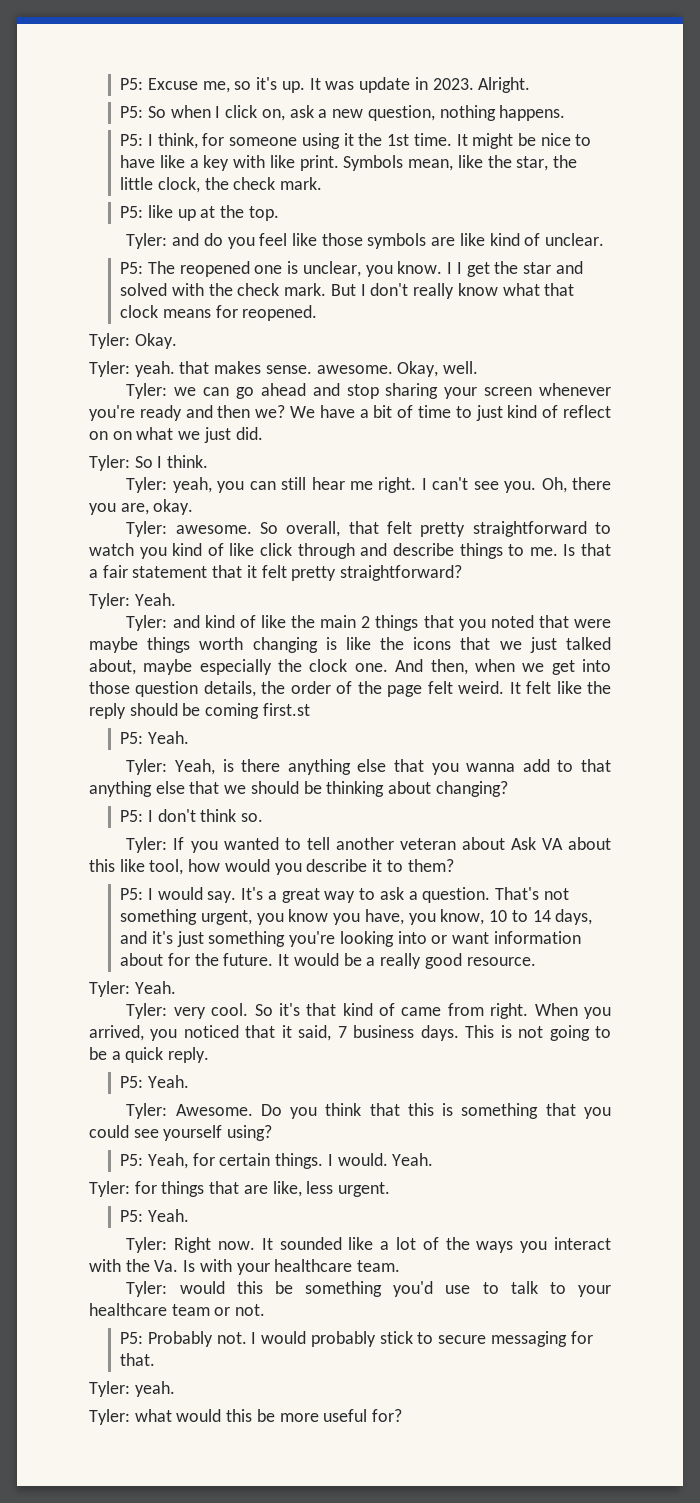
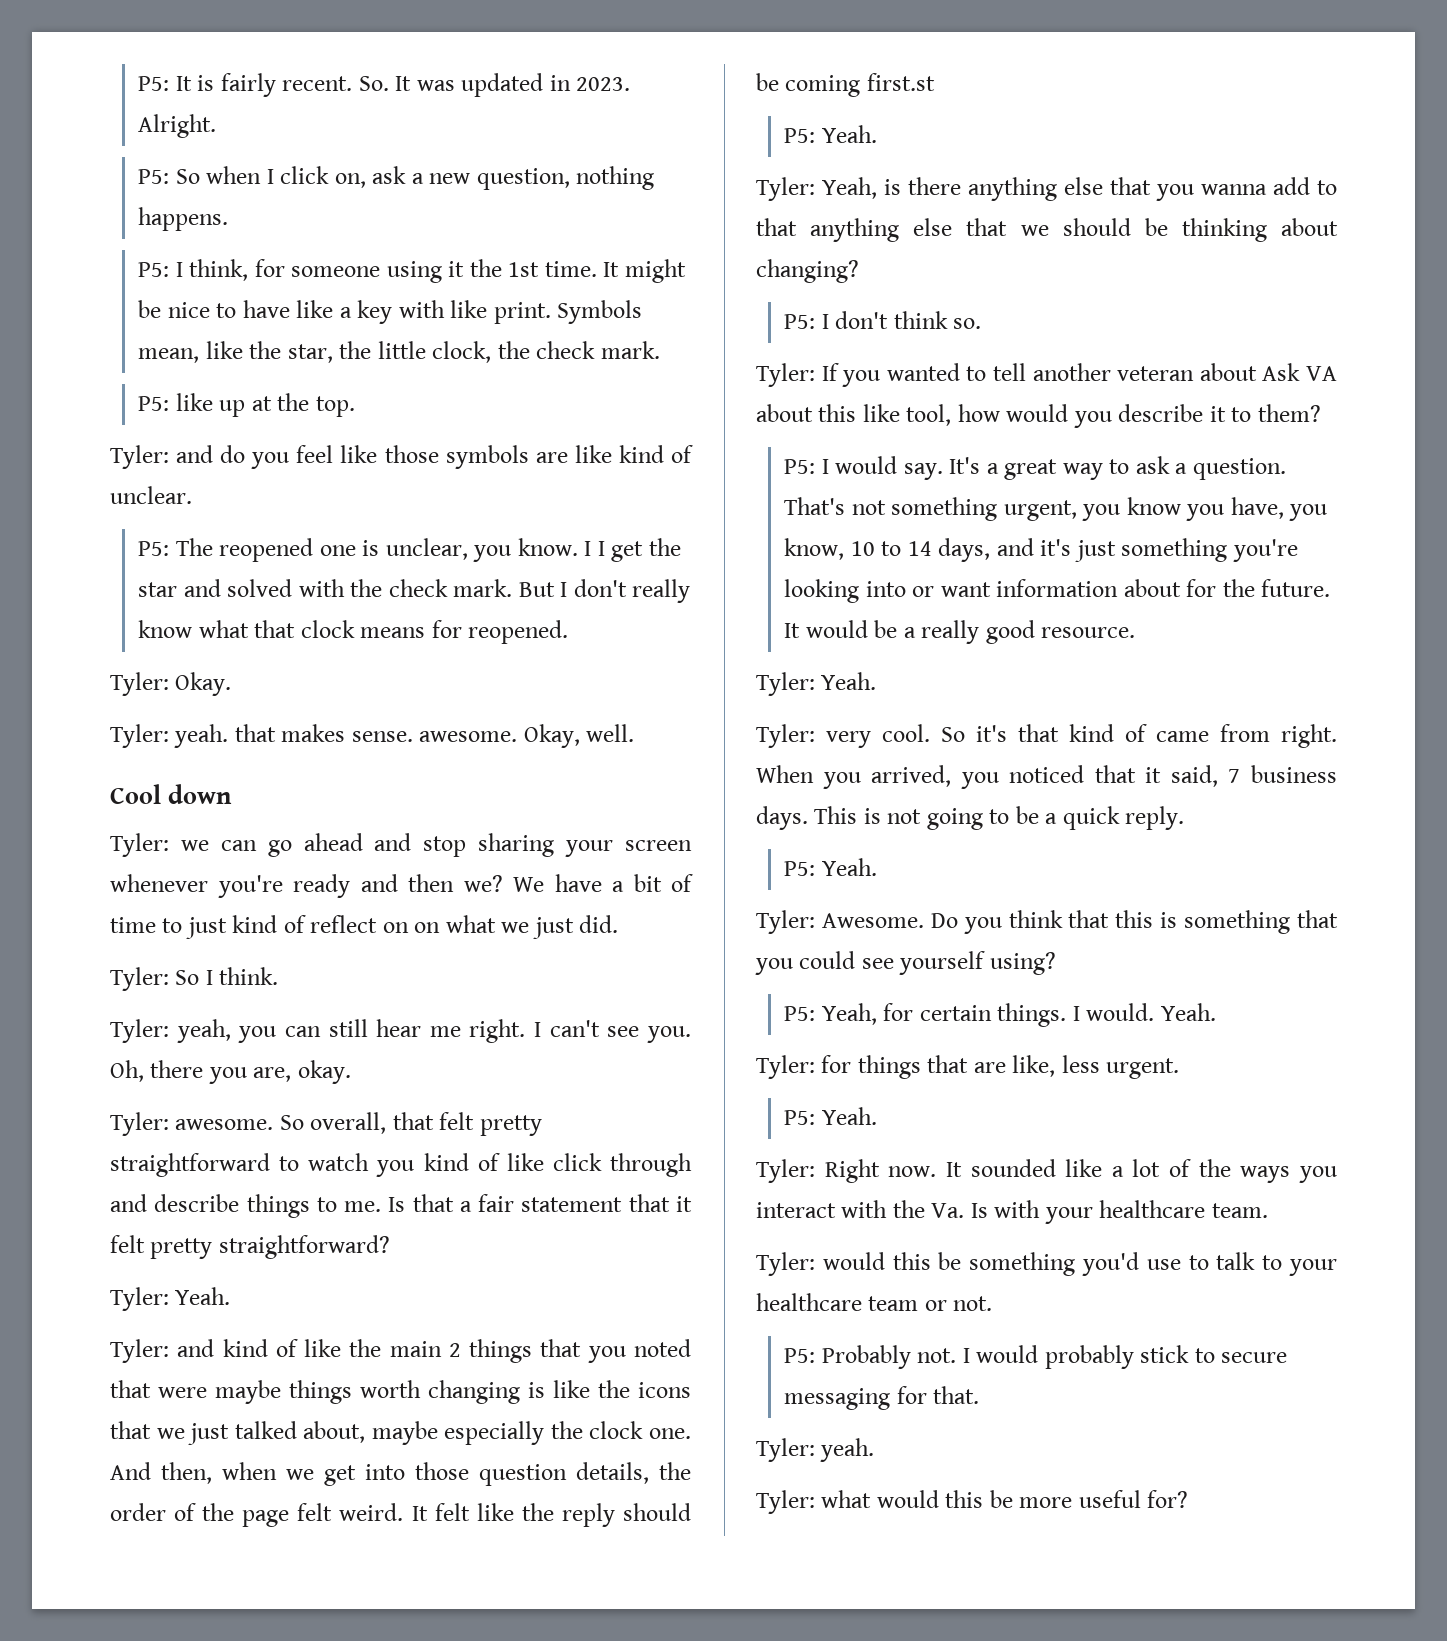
- P5: Excuse me, so it's up. It was update in 2023.
+ P5: It is fairly recent. So. It was updated in 2023.
+ Cool down

